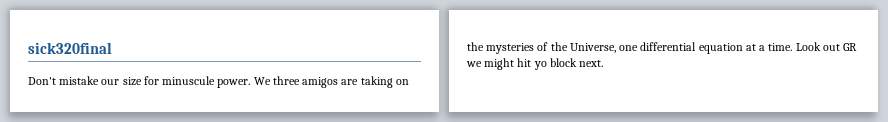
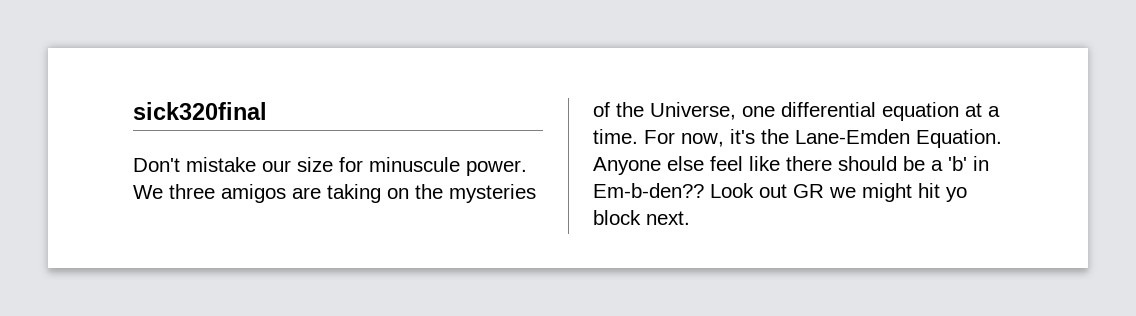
+ For now, it's the Lane-Emden Equation. Anyone else feel like there should be a 'b' in Em-b-den??

